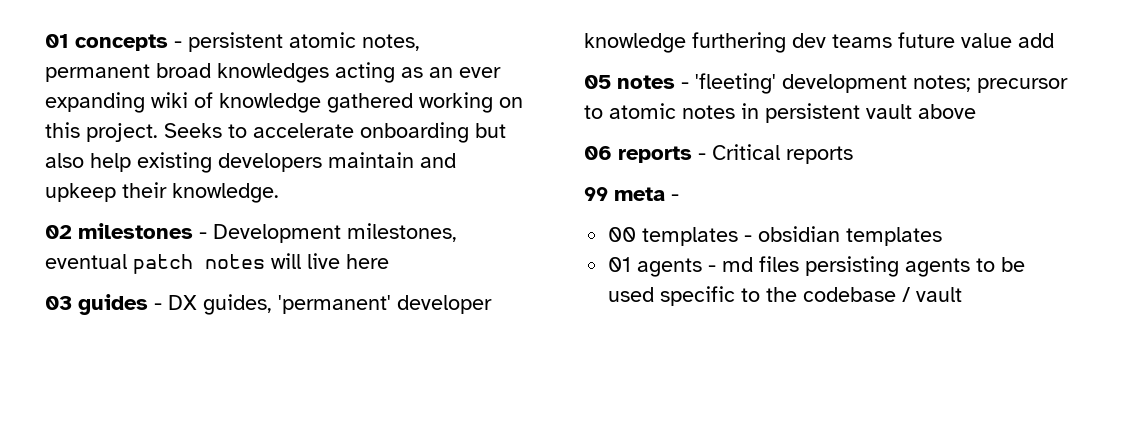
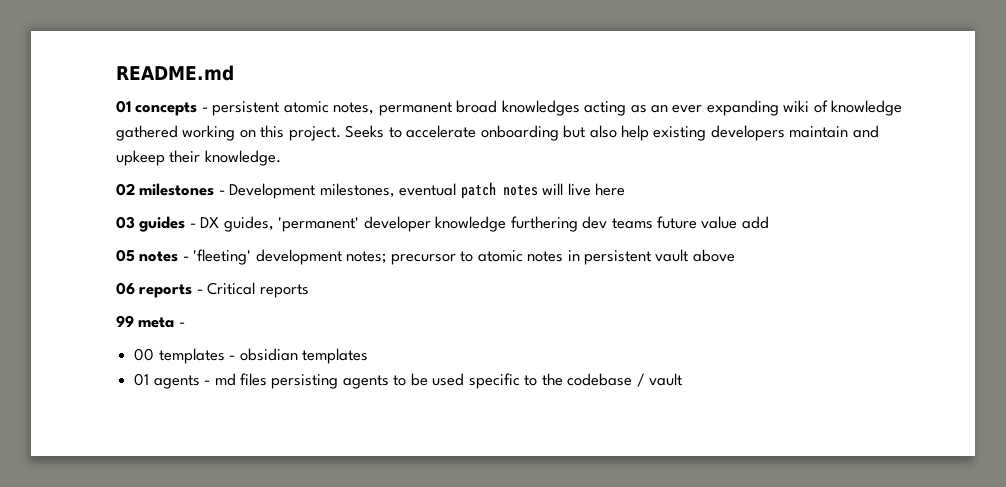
+ README.md

